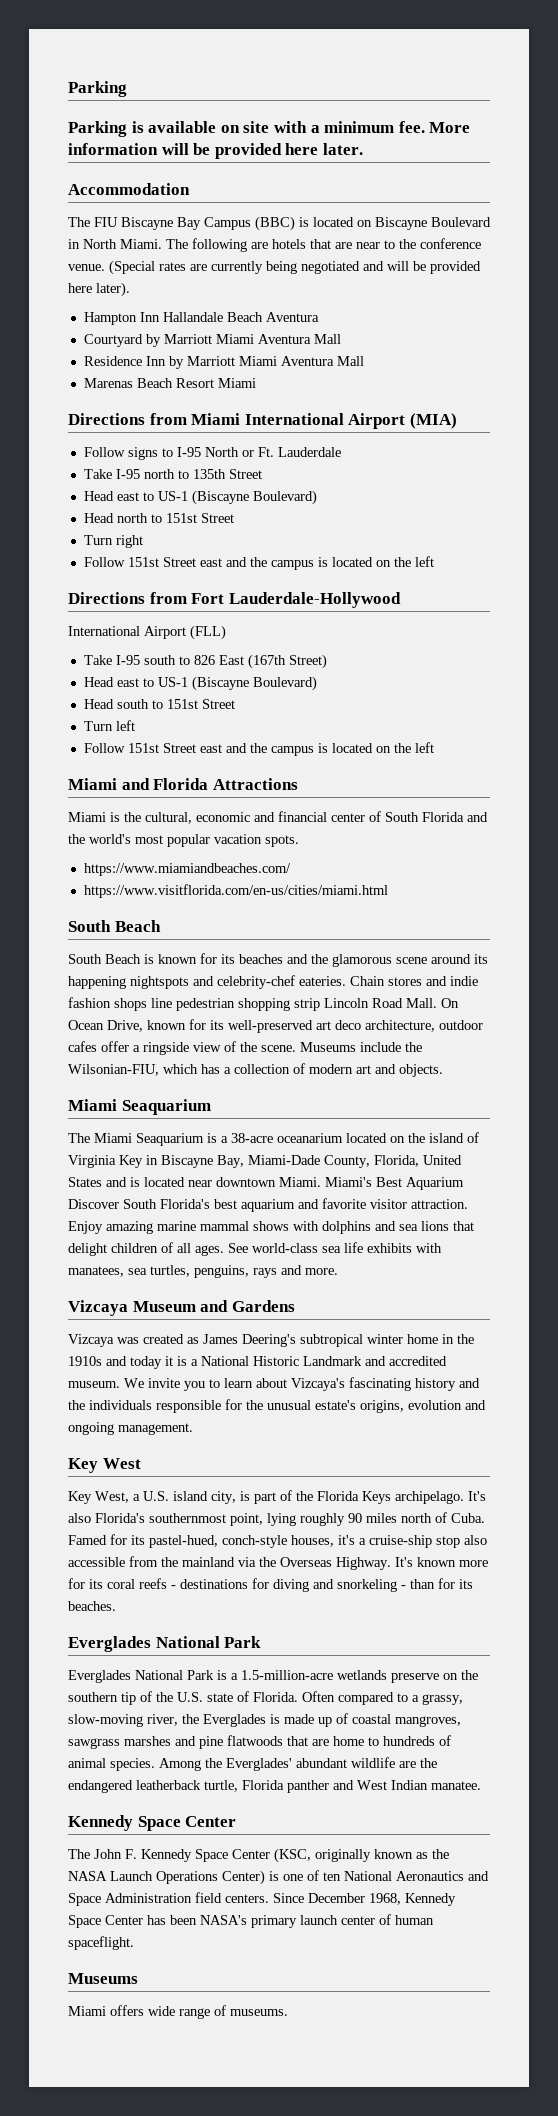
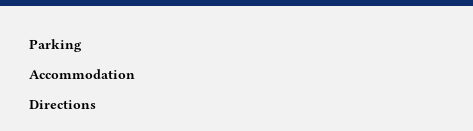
- Parking is available on site with a minimum fee. More information will be provided here later.
  Accommodation
- The FIU Biscayne Bay Campus (BBC) is located on Biscayne Boulevard in North Miami. The following are hotels that are near to the conference venue. (Special rates are currently being negotiated and will be provided here later).
- Hampton Inn Hallandale Beach Aventura
- Courtyard by Marriott Miami Aventura Mall
- Residence Inn by Marriott Miami Aventura Mall
- Marenas Beach Resort Miami
- Directions from Miami International Airport (MIA)
- Follow signs to I-95 North or Ft. Lauderdale
- Take I-95 north to 135th Street
- Head east to US-1 (Biscayne Boulevard)
- Head north to 151st Street
- Turn right
- Follow 151st Street east and the campus is located on the left
- Directions from Fort Lauderdale-Hollywood
- International Airport (FLL)
- Take I-95 south to 826 East (167th Street)
- Head east to US-1 (Biscayne Boulevard)
- Head south to 151st Street
- Turn left
- Follow 151st Street east and the campus is located on the left
- Miami and Florida Attractions
- Miami is the cultural, economic and financial center of South Florida and the world's most popular vacation spots.
- https://www.miamiandbeaches.com/
- https://www.visitflorida.com/en-us/cities/miami.html
- South Beach
- South Beach is known for its beaches and the glamorous scene around its happening nightspots and celebrity-chef eateries. Chain stores and indie fashion shops line pedestrian shopping strip Lincoln Road Mall. On Ocean Drive, known for its well-preserved art deco architecture, outdoor cafes offer a ringside view of the scene. Museums include the Wilsonian-FIU, which has a collection of modern art and objects.
- Miami Seaquarium
- The Miami Seaquarium is a 38-acre oceanarium located on the island of Virginia Key in Biscayne Bay, Miami-Dade County, Florida, United States and is located near downtown Miami. Miami's Best Aquarium Discover South Florida's best aquarium and favorite visitor attraction. Enjoy amazing marine mammal shows with dolphins and sea lions that delight children of all ages. See world-class sea life exhibits with manatees, sea turtles, penguins, rays and more.
- Vizcaya Museum and Gardens
- Vizcaya was created as James Deering's subtropical winter home in the 1910s and today it is a National Historic Landmark and accredited museum. We invite you to learn about Vizcaya's fascinating history and the individuals responsible for the unusual estate's origins, evolution and ongoing management.
- Key West
- Key West, a U.S. island city, is part of the Florida Keys archipelago. It's also Florida's southernmost point, lying roughly 90 miles north of Cuba. Famed for its pastel-hued, conch-style houses, it's a cruise-ship stop also accessible from the mainland via the Overseas Highway. It's known more for its coral reefs - destinations for diving and snorkeling - than for its beaches.
- Everglades National Park
- Everglades National Park is a 1.5-million-acre wetlands preserve on the southern tip of the U.S. state of Florida. Often compared to a grassy, slow-moving river, the Everglades is made up of coastal mangroves, sawgrass marshes and pine flatwoods that are home to hundreds of animal species. Among the Everglades' abundant wildlife are the endangered leatherback turtle, Florida panther and West Indian manatee.
- Kennedy Space Center
- The John F. Kennedy Space Center (KSC, originally known as the NASA Launch Operations Center) is one of ten National Aeronautics and Space Administration field centers. Since December 1968, Kennedy Space Center has been NASA's primary launch center of human spaceflight.
- Museums
- Miami offers wide range of museums.
+ Directions

